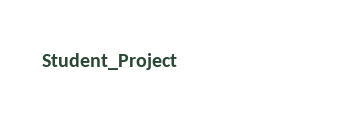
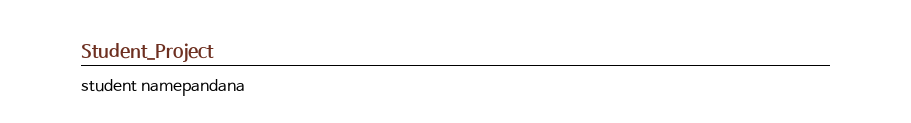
+ student namepandana

